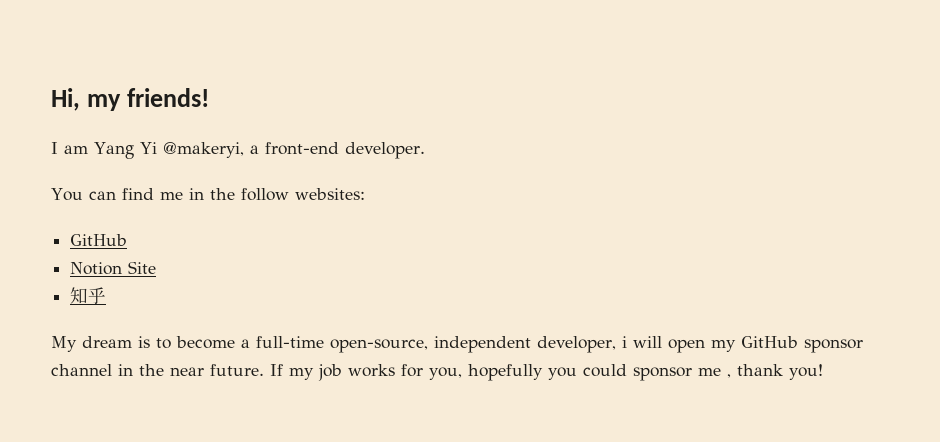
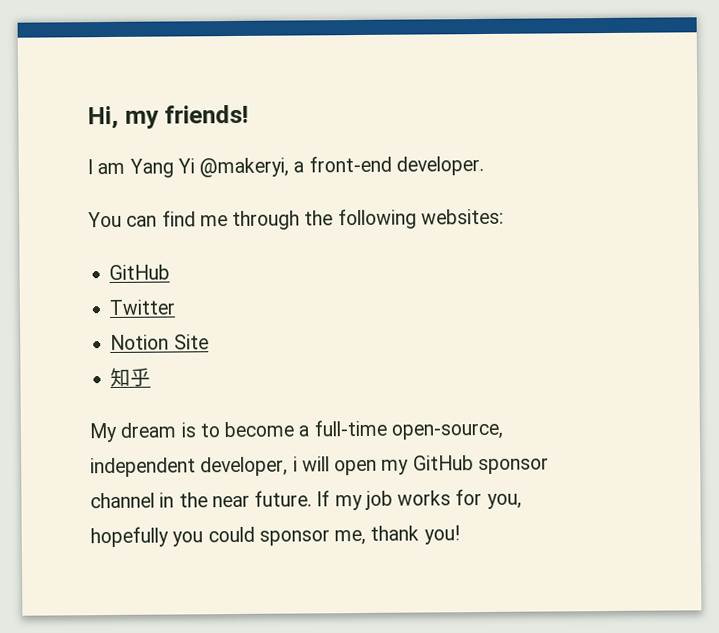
- You can find me in the follow websites:
+ You can find me through the following websites:
+ Twitter
- If my job works for you, hopefully you could sponsor me , thank you!
+ If my job works for you, hopefully you could sponsor me, thank you!

